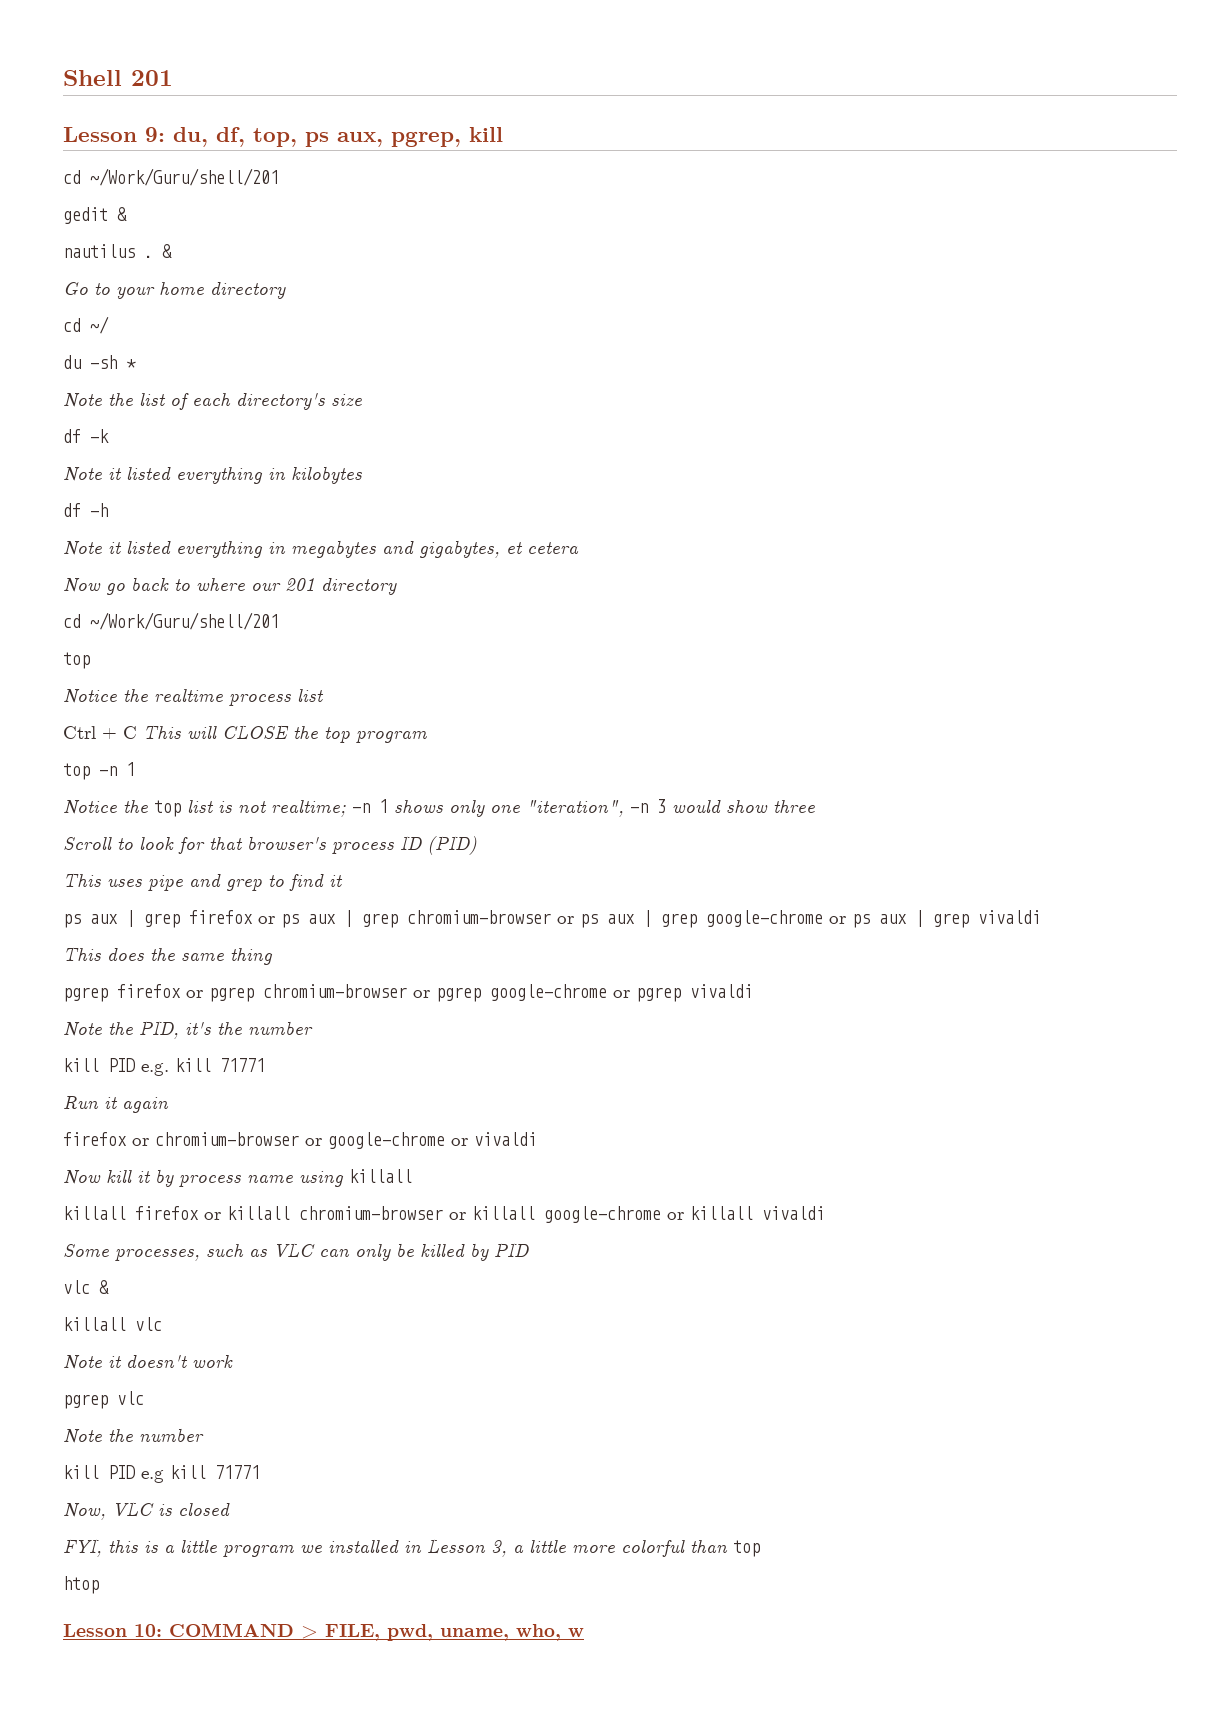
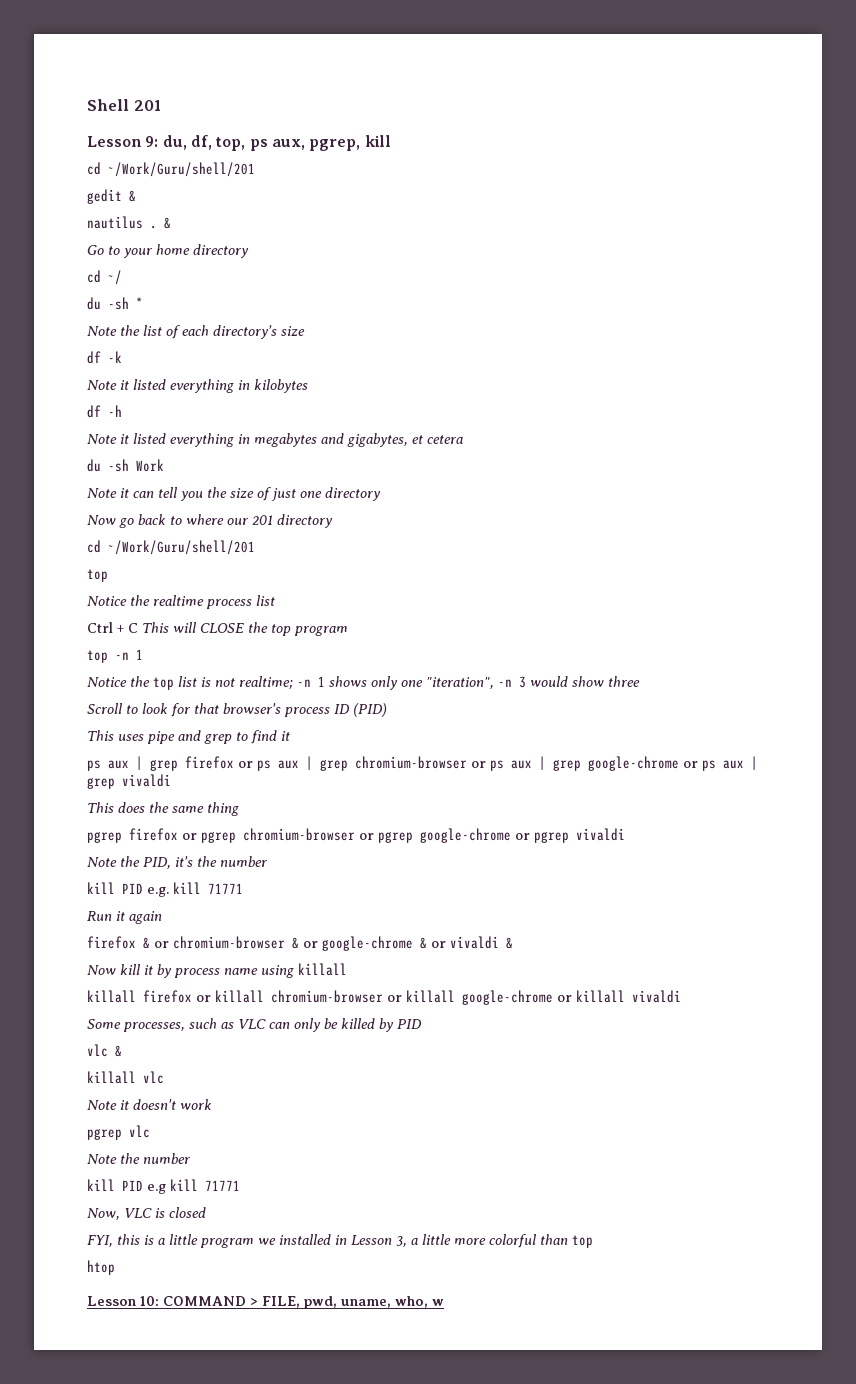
+ du -sh Work
+ Note it can tell you the size of just one directory
- firefox or chromium-browser or google-chrome or vivaldi
+ firefox & or chromium-browser & or google-chrome & or vivaldi &

